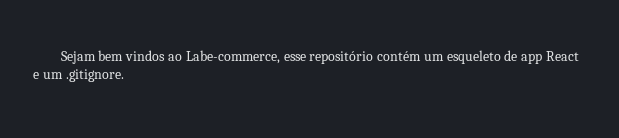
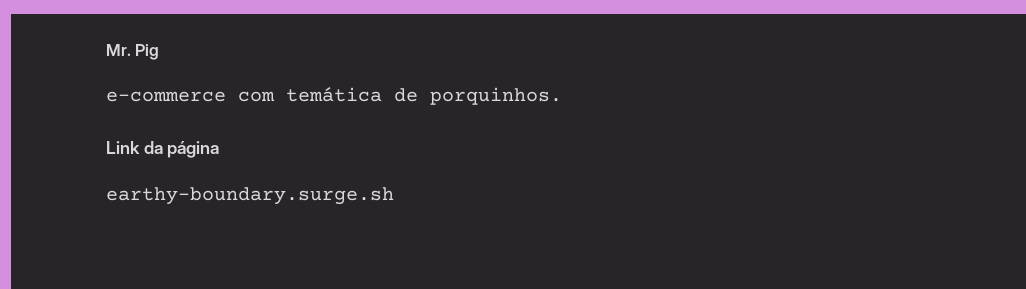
- Sejam bem vindos ao Labe-commerce, esse repositório contém um esqueleto de app React e um .gitignore.
+ Mr. Pig
+ e-commerce com temática de porquinhos.
+ Link da página
+ earthy-boundary.surge.sh

